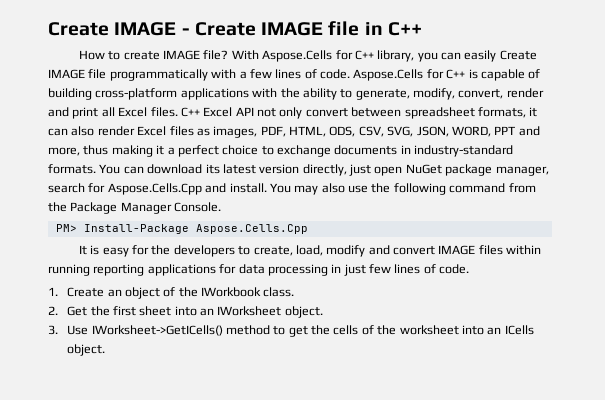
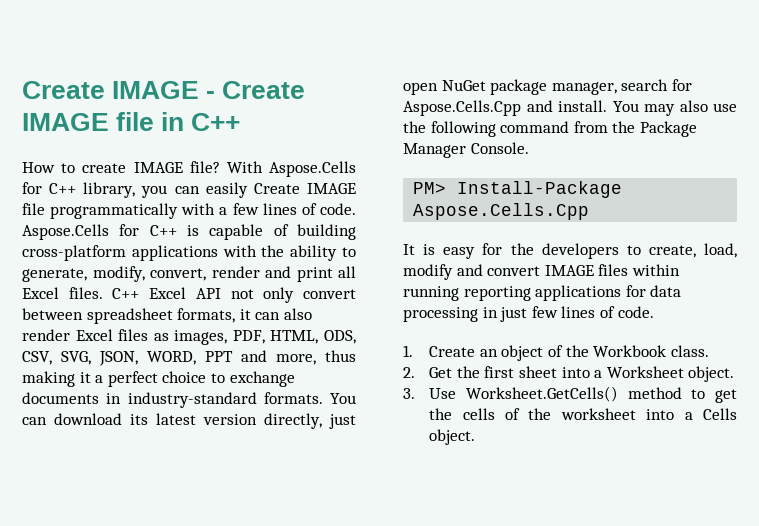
- 1. Create an object of the IWorkbook class.
+ 1. Create an object of the Workbook class.
- 2. Get the first sheet into an IWorksheet object.
+ 2. Get the first sheet into a Worksheet object.
- 3. Use IWorksheet->GetICells() method to get the cells of the worksheet into an ICells object.
+ 3. Use Worksheet.GetCells() method to get the cells of the worksheet into a Cells object.

